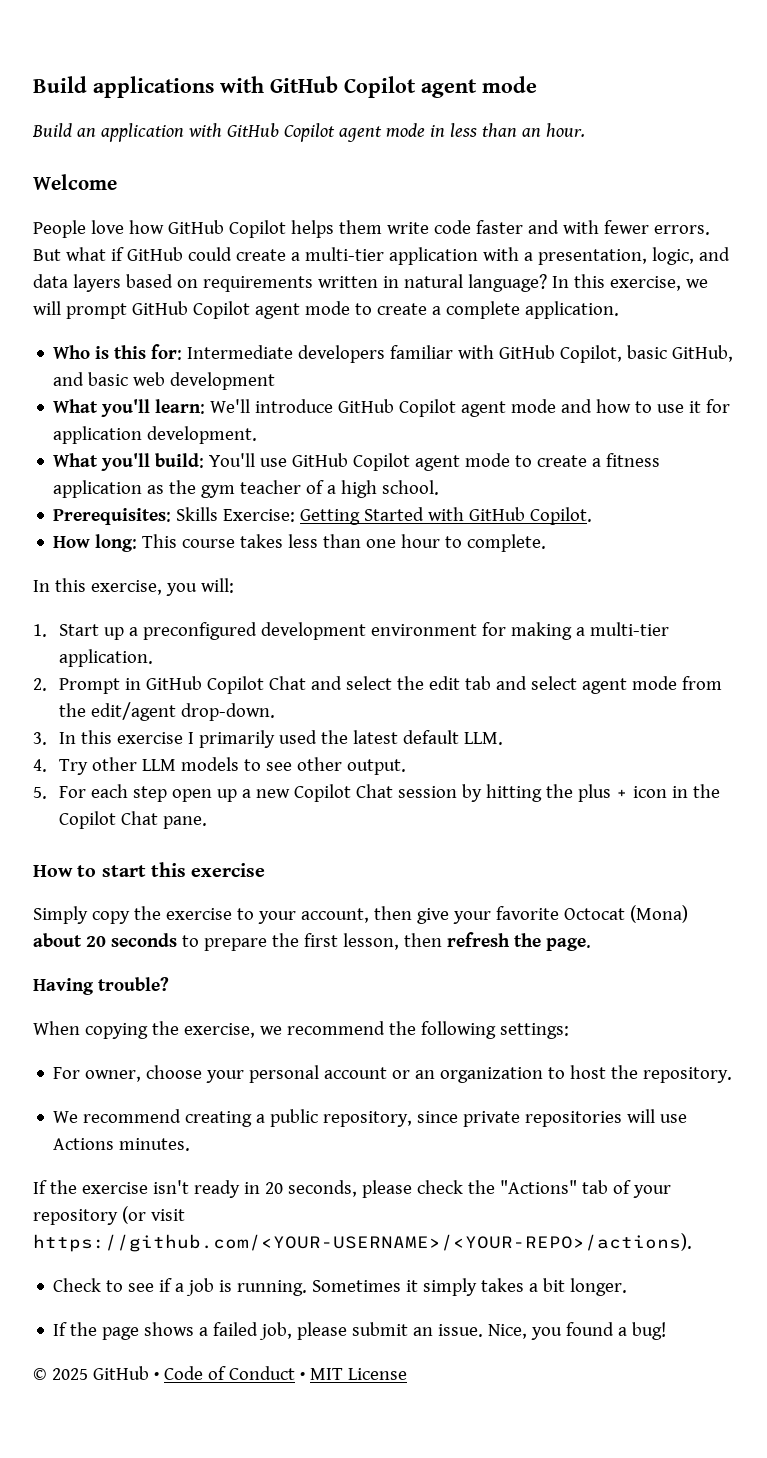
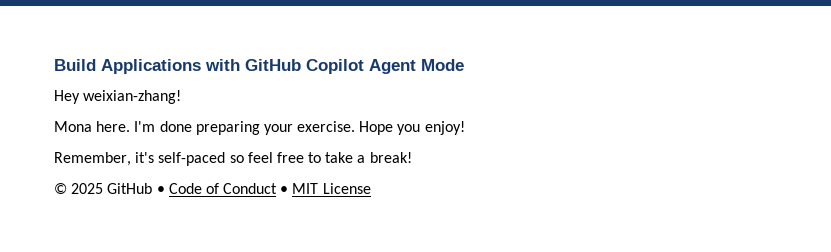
- Build applications with GitHub Copilot agent mode
- Build an application with GitHub Copilot agent mode in less than an hour.
- Welcome
- People love how GitHub Copilot helps them write code faster and with fewer errors. But what if GitHub could create a multi-tier application with a presentation, logic, and data layers based on requirements written in natural language? In this exercise, we will prompt GitHub Copilot agent mode to create a complete application.
- Who is this for: Intermediate developers familiar with GitHub Copilot, basic GitHub, and basic web development
- What you'll learn: We'll introduce GitHub Copilot agent mode and how to use it for application development.
- What you'll build: You'll use GitHub Copilot agent mode to create a fitness application as the gym teacher of a high school.
- Prerequisites: Skills Exercise: Getting Started with GitHub Copilot.
- How long: This course takes less than one hour to complete.
- In this exercise, you will:
- 1. Start up a preconfigured development environment for making a multi-tier application.
- 2. Prompt in GitHub Copilot Chat and select the edit tab and select agent mode from the edit/agent drop-down.
- 3. In this exercise I primarily used the latest default LLM.
- 4. Try other LLM models to see other output.
- 5. For each step open up a new Copilot Chat session by hitting the plus + icon in the Copilot Chat pane.
- How to start this exercise
- Simply copy the exercise to your account, then give your favorite Octocat (Mona) about 20 seconds to prepare the first lesson, then refresh the page.
- Having trouble?
- When copying the exercise, we recommend the following settings:
- For owner, choose your personal account or an organization to host the repository.
- We recommend creating a public repository, since private repositories will use Actions minutes.
- If the exercise isn't ready in 20 seconds, please check the "Actions" tab of your repository (or visit https://github.com/<YOUR-USERNAME>/<YOUR-REPO>/actions).
- Check to see if a job is running. Sometimes it simply takes a bit longer.
- If the page shows a failed job, please submit an issue. Nice, you found a bug!
+ Build Applications with GitHub Copilot Agent Mode
+ Hey weixian-zhang!
+ Mona here. I'm done preparing your exercise. Hope you enjoy!
+ Remember, it's self-paced so feel free to take a break!

